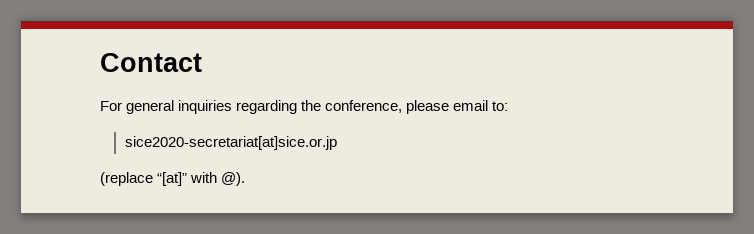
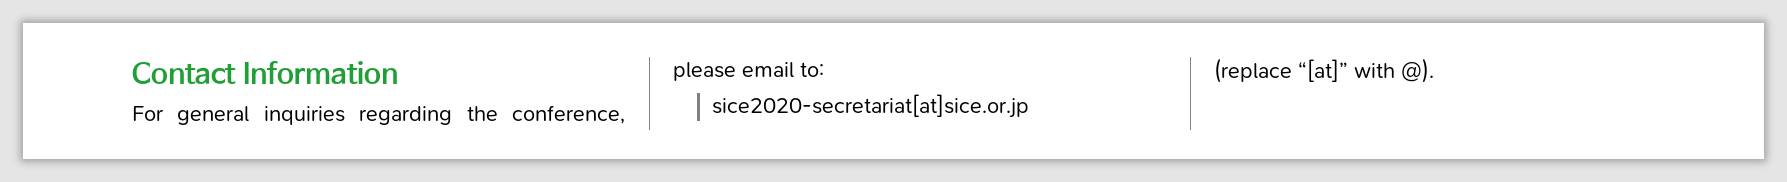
- Contact
+ Contact Information

